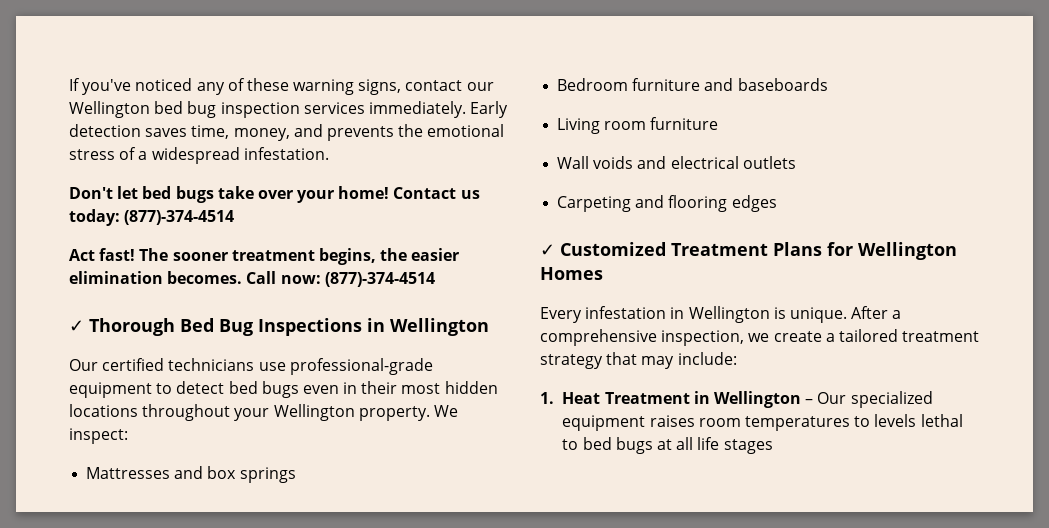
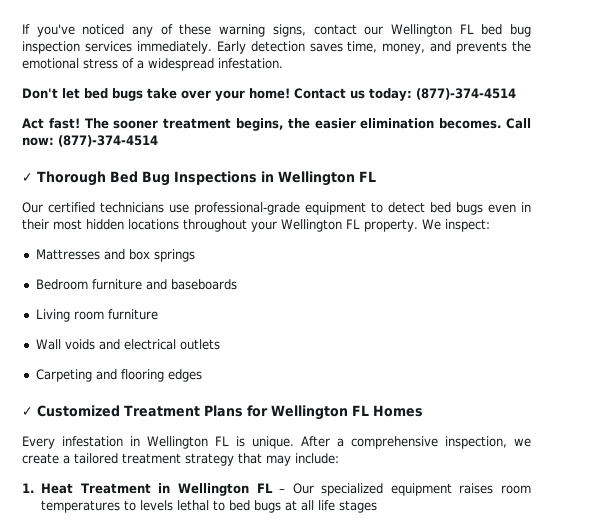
- If you've noticed any of these warning signs, contact our Wellington bed bug inspection services immediately.
+ If you've noticed any of these warning signs, contact our Wellington FL bed bug inspection services immediately.
- ✓ Thorough Bed Bug Inspections in Wellington
+ ✓ Thorough Bed Bug Inspections in Wellington FL
- Our certified technicians use professional-grade equipment to detect bed bugs even in their most hidden locations throughout your Wellington property.
+ Our certified technicians use professional-grade equipment to detect bed bugs even in their most hidden locations throughout your Wellington FL property.
- ✓ Customized Treatment Plans for Wellington Homes
+ ✓ Customized Treatment Plans for Wellington FL Homes
- Every infestation in Wellington is unique.
+ Every infestation in Wellington FL is unique.
- 1. Heat Treatment in Wellington – Our specialized equipment raises room temperatures to levels lethal to bed bugs at all life stages
+ 1. Heat Treatment in Wellington FL – Our specialized equipment raises room temperatures to levels lethal to bed bugs at all life stages

